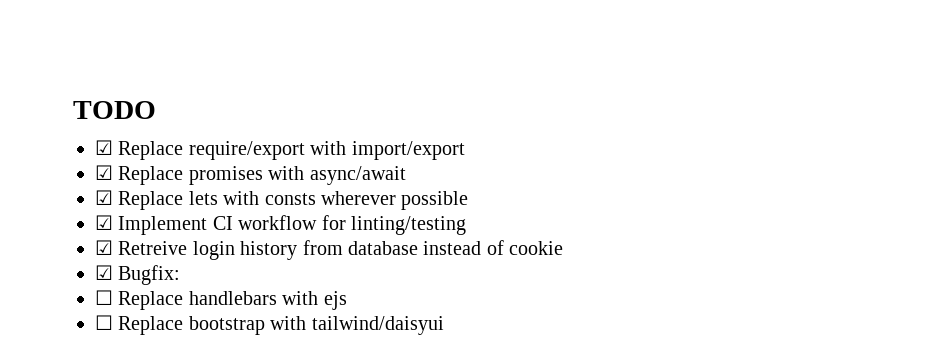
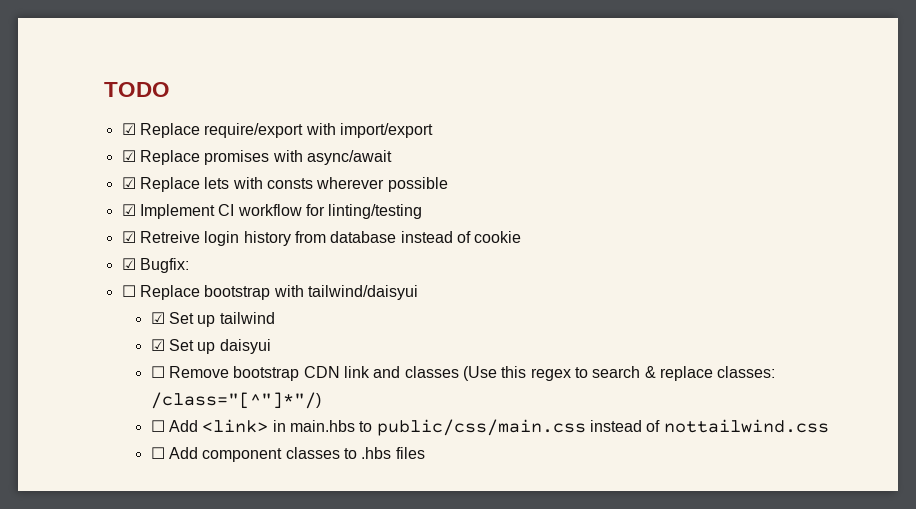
- ☐ Replace handlebars with ejs
+ ☑ Set up tailwind
+ ☑ Set up daisyui
+ ☐ Remove bootstrap CDN link and classes (Use this regex to search & replace classes: /class="[^"]*"/)
+ ☐ Add <link> in main.hbs to public/css/main.css instead of nottailwind.css
+ ☐ Add component classes to .hbs files

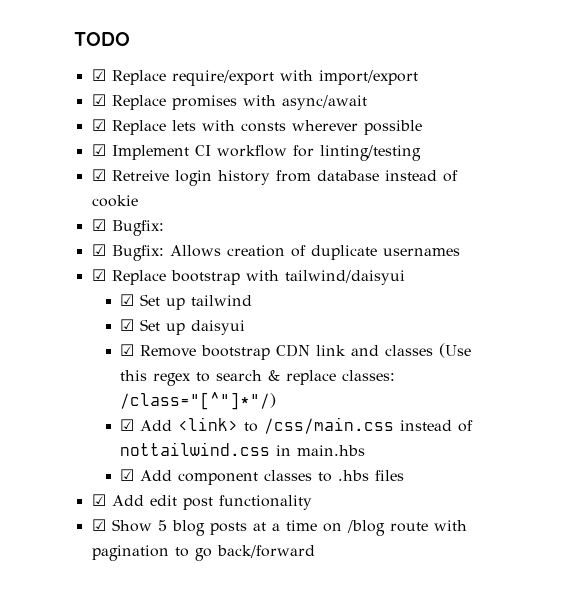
- ☐ Replace bootstrap with tailwind/daisyui
+ ☑ Bugfix: Allows creation of duplicate usernames
+ ☑ Replace bootstrap with tailwind/daisyui
- ☐ Remove bootstrap CDN link and classes (Use this regex to search & replace classes: /class="[^"]*"/)
+ ☑ Remove bootstrap CDN link and classes (Use this regex to search & replace classes: /class="[^"]*"/)
- ☐ Add <link> in main.hbs to public/css/main.css instead of nottailwind.css
- ☐ Add component classes to .hbs files
+ ☑ Add <link> to /css/main.css instead of nottailwind.css in main.hbs
+ ☑ Add component classes to .hbs files
+ ☑ Add edit post functionality
+ ☑ Show 5 blog posts at a time on /blog route with pagination to go back/forward

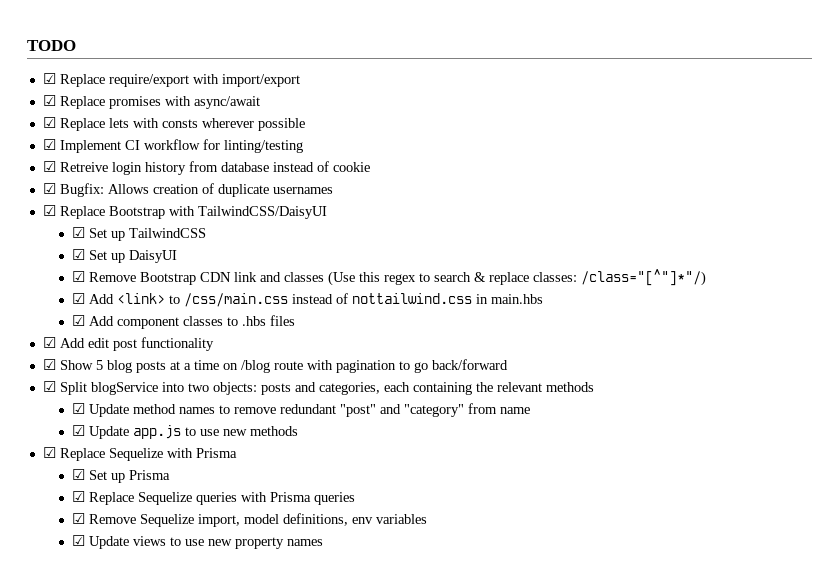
  ☑ Retreive login history from database instead of cookie
- ☑ Bugfix:
- ☑ Replace bootstrap with tailwind/daisyui
- ☑ Set up tailwind
- ☑ Set up daisyui
- ☑ Remove bootstrap CDN link and classes (Use this regex to search & replace classes: /class="[^"]*"/)
+ ☑ Replace Bootstrap with TailwindCSS/DaisyUI
+ ☑ Set up TailwindCSS
+ ☑ Set up DaisyUI
+ ☑ Remove Bootstrap CDN link and classes (Use this regex to search & replace classes: /class="[^"]*"/)
+ ☑ Split blogService into two objects: posts and categories, each containing the relevant methods
+ ☑ Update method names to remove redundant "post" and "category" from name
+ ☑ Update app.js to use new methods
+ ☑ Replace Sequelize with Prisma
+ ☑ Set up Prisma
+ ☑ Replace Sequelize queries with Prisma queries
+ ☑ Remove Sequelize import, model definitions, env variables
+ ☑ Update views to use new property names

